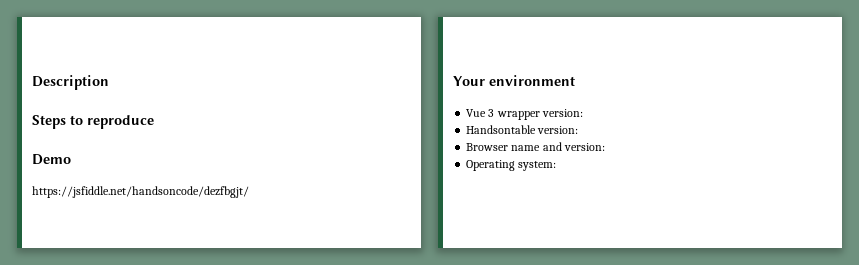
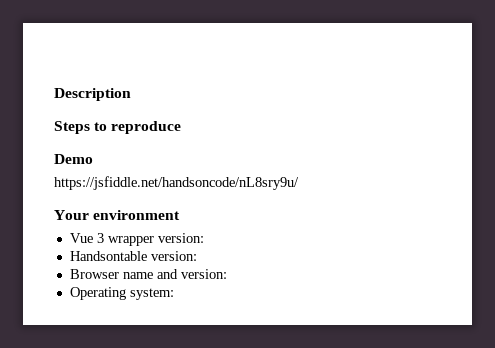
- https://jsfiddle.net/handsoncode/dezfbgjt/
+ https://jsfiddle.net/handsoncode/nL8sry9u/

